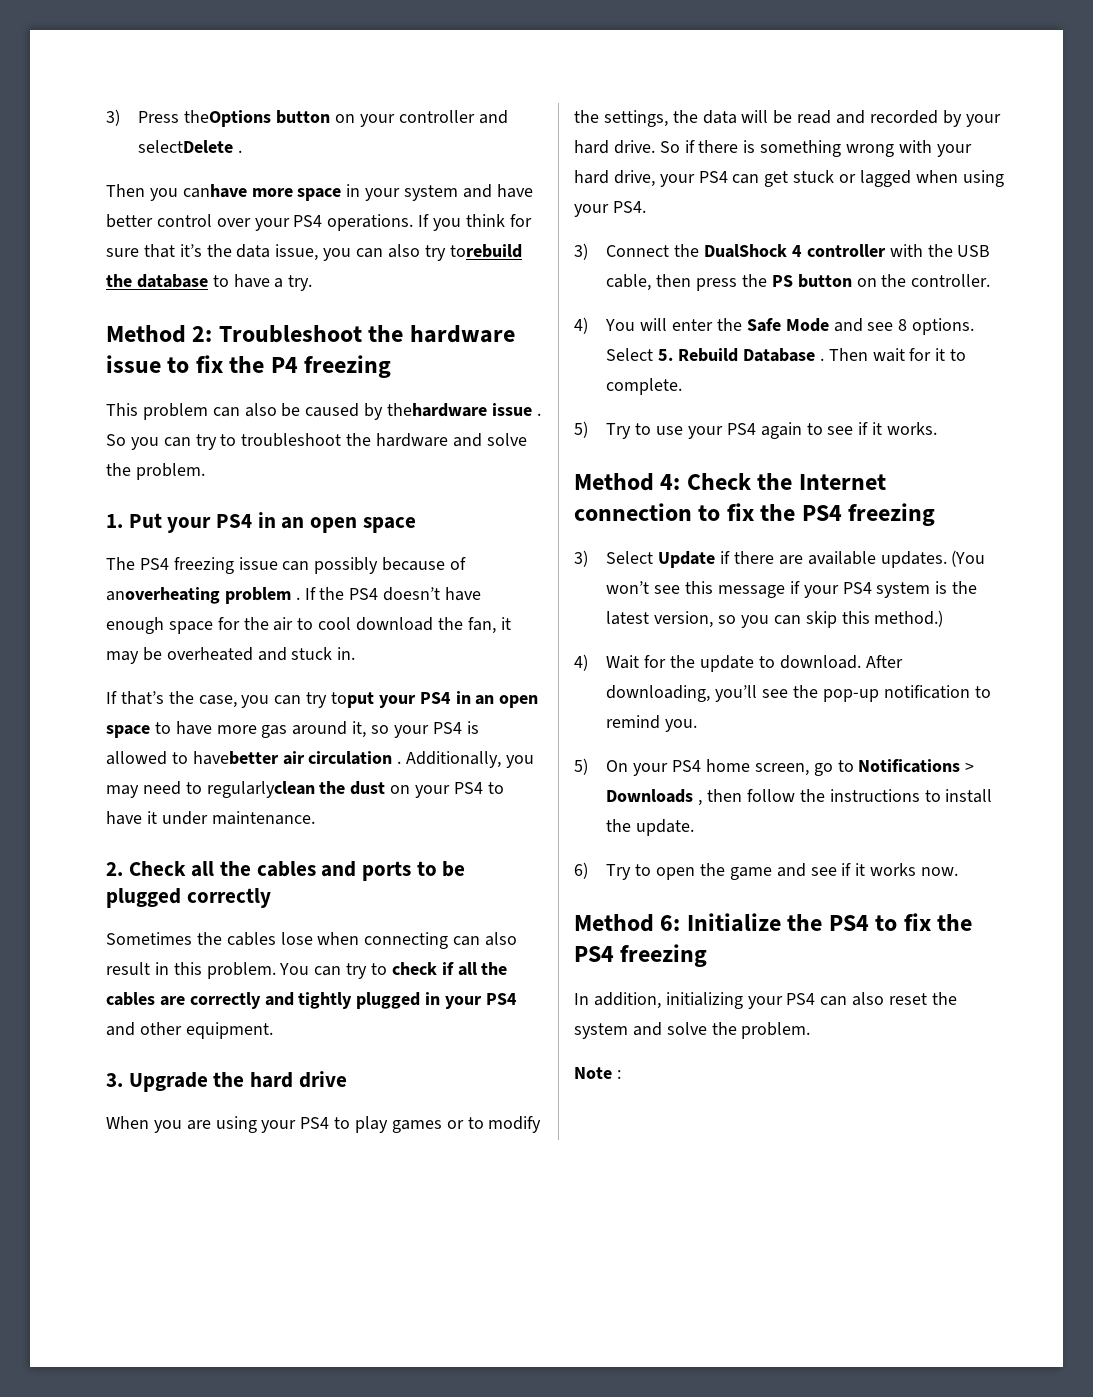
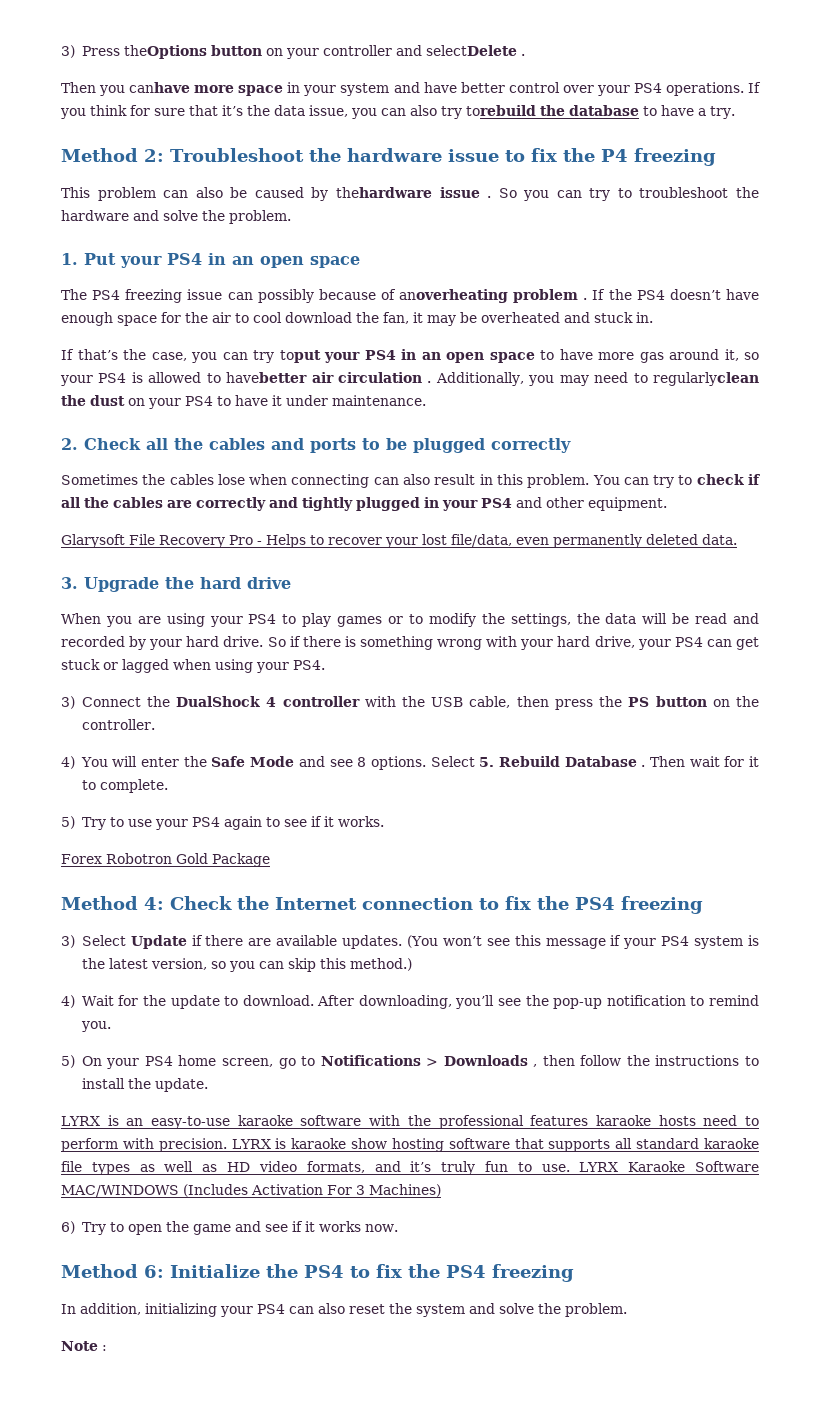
+ Glarysoft File Recovery Pro - Helps to recover your lost file/data, even permanently deleted data.
+ Forex Robotron Gold Package
+ LYRX is an easy-to-use karaoke software with the professional features karaoke hosts need to perform with precision. LYRX is karaoke show hosting software that supports all standard karaoke file types as well as HD video formats, and it’s truly fun to use. LYRX Karaoke Software MAC/WINDOWS (Includes Activation For 3 Machines)

